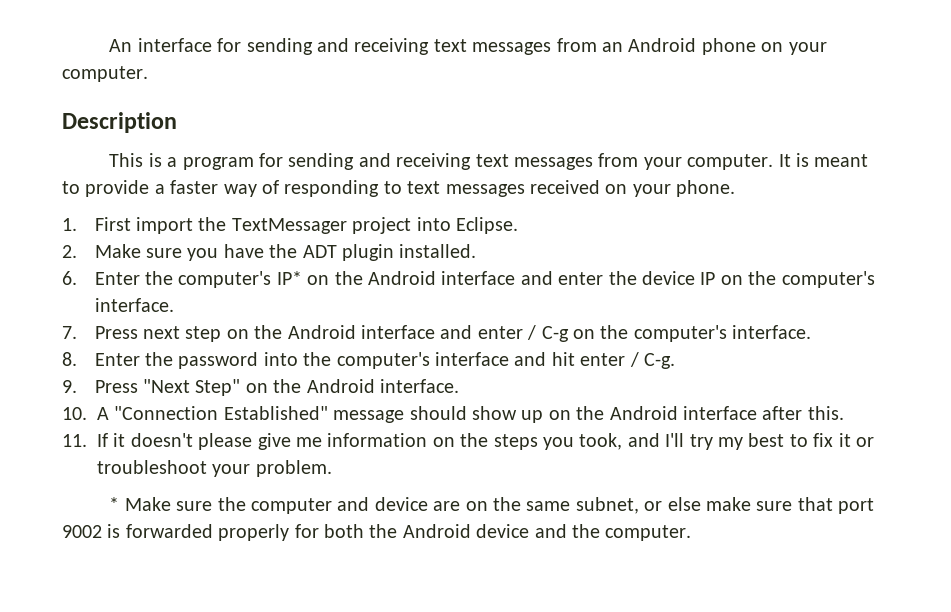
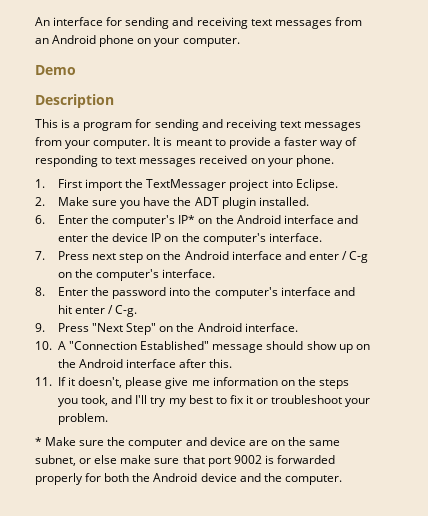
+ Demo
- 11. If it doesn't please give me information on the steps you took, and I'll try my best to fix it or troubleshoot your problem.
+ 11. If it doesn't, please give me information on the steps you took, and I'll try my best to fix it or troubleshoot your problem.

